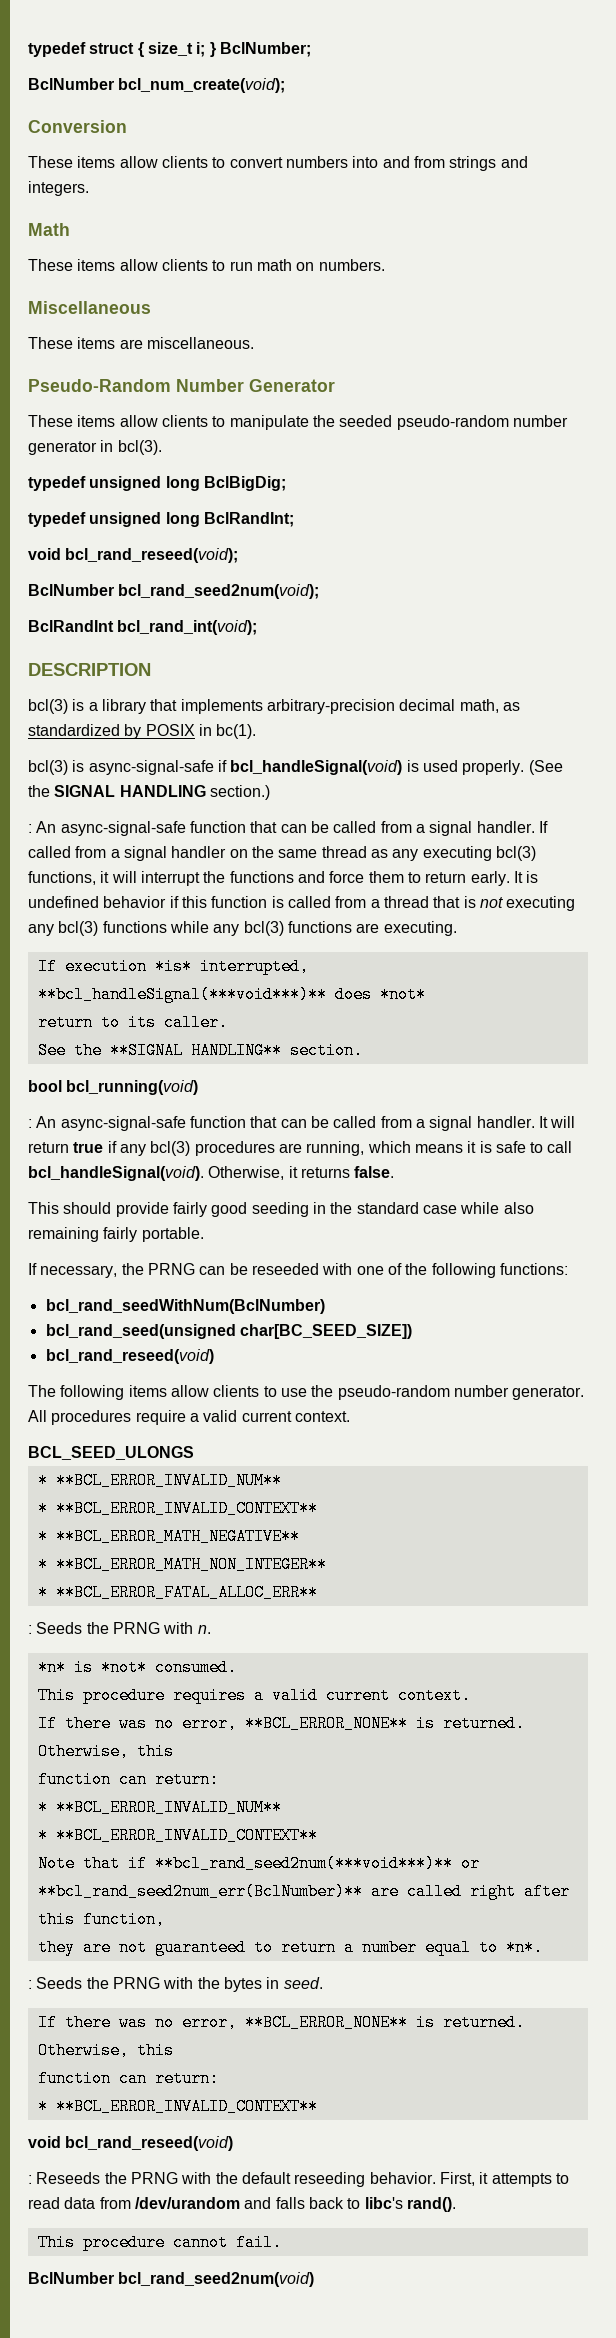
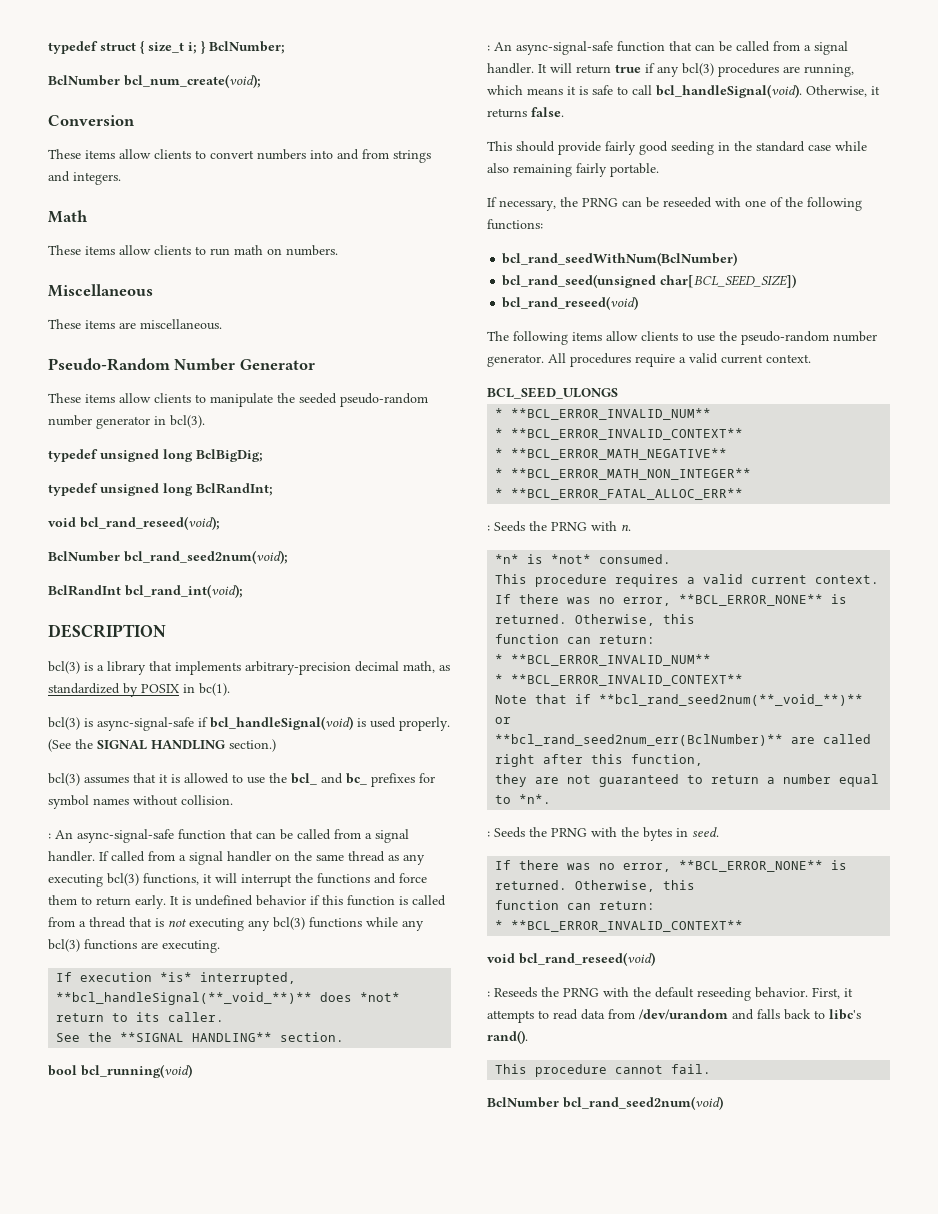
+ bcl(3) assumes that it is allowed to use the bcl_ and bc_ prefixes for symbol names without collision.
- If execution *is* interrupted, **bcl_handleSignal(***void***)** does *not*
+ If execution *is* interrupted, **bcl_handleSignal(**_void_**)** does *not*
- bcl_rand_seed(unsigned char[BC_SEED_SIZE])
+ bcl_rand_seed(unsigned char[BCL_SEED_SIZE])
- Note that if **bcl_rand_seed2num(***void***)** or
+ Note that if **bcl_rand_seed2num(**_void_**)** or

